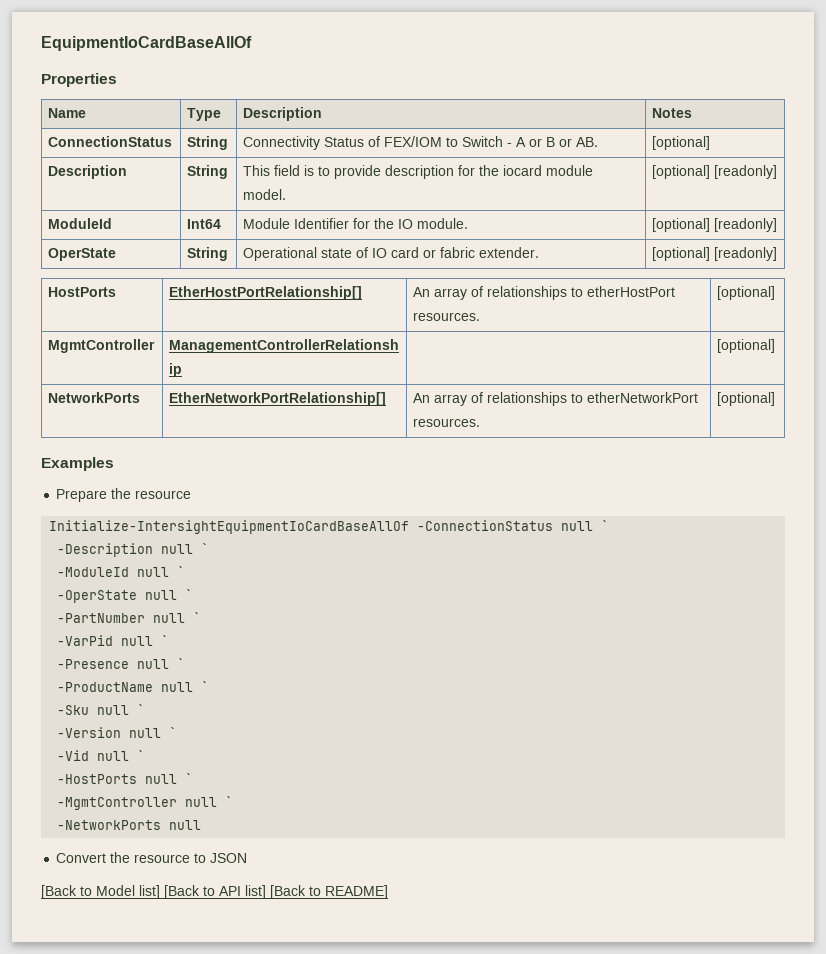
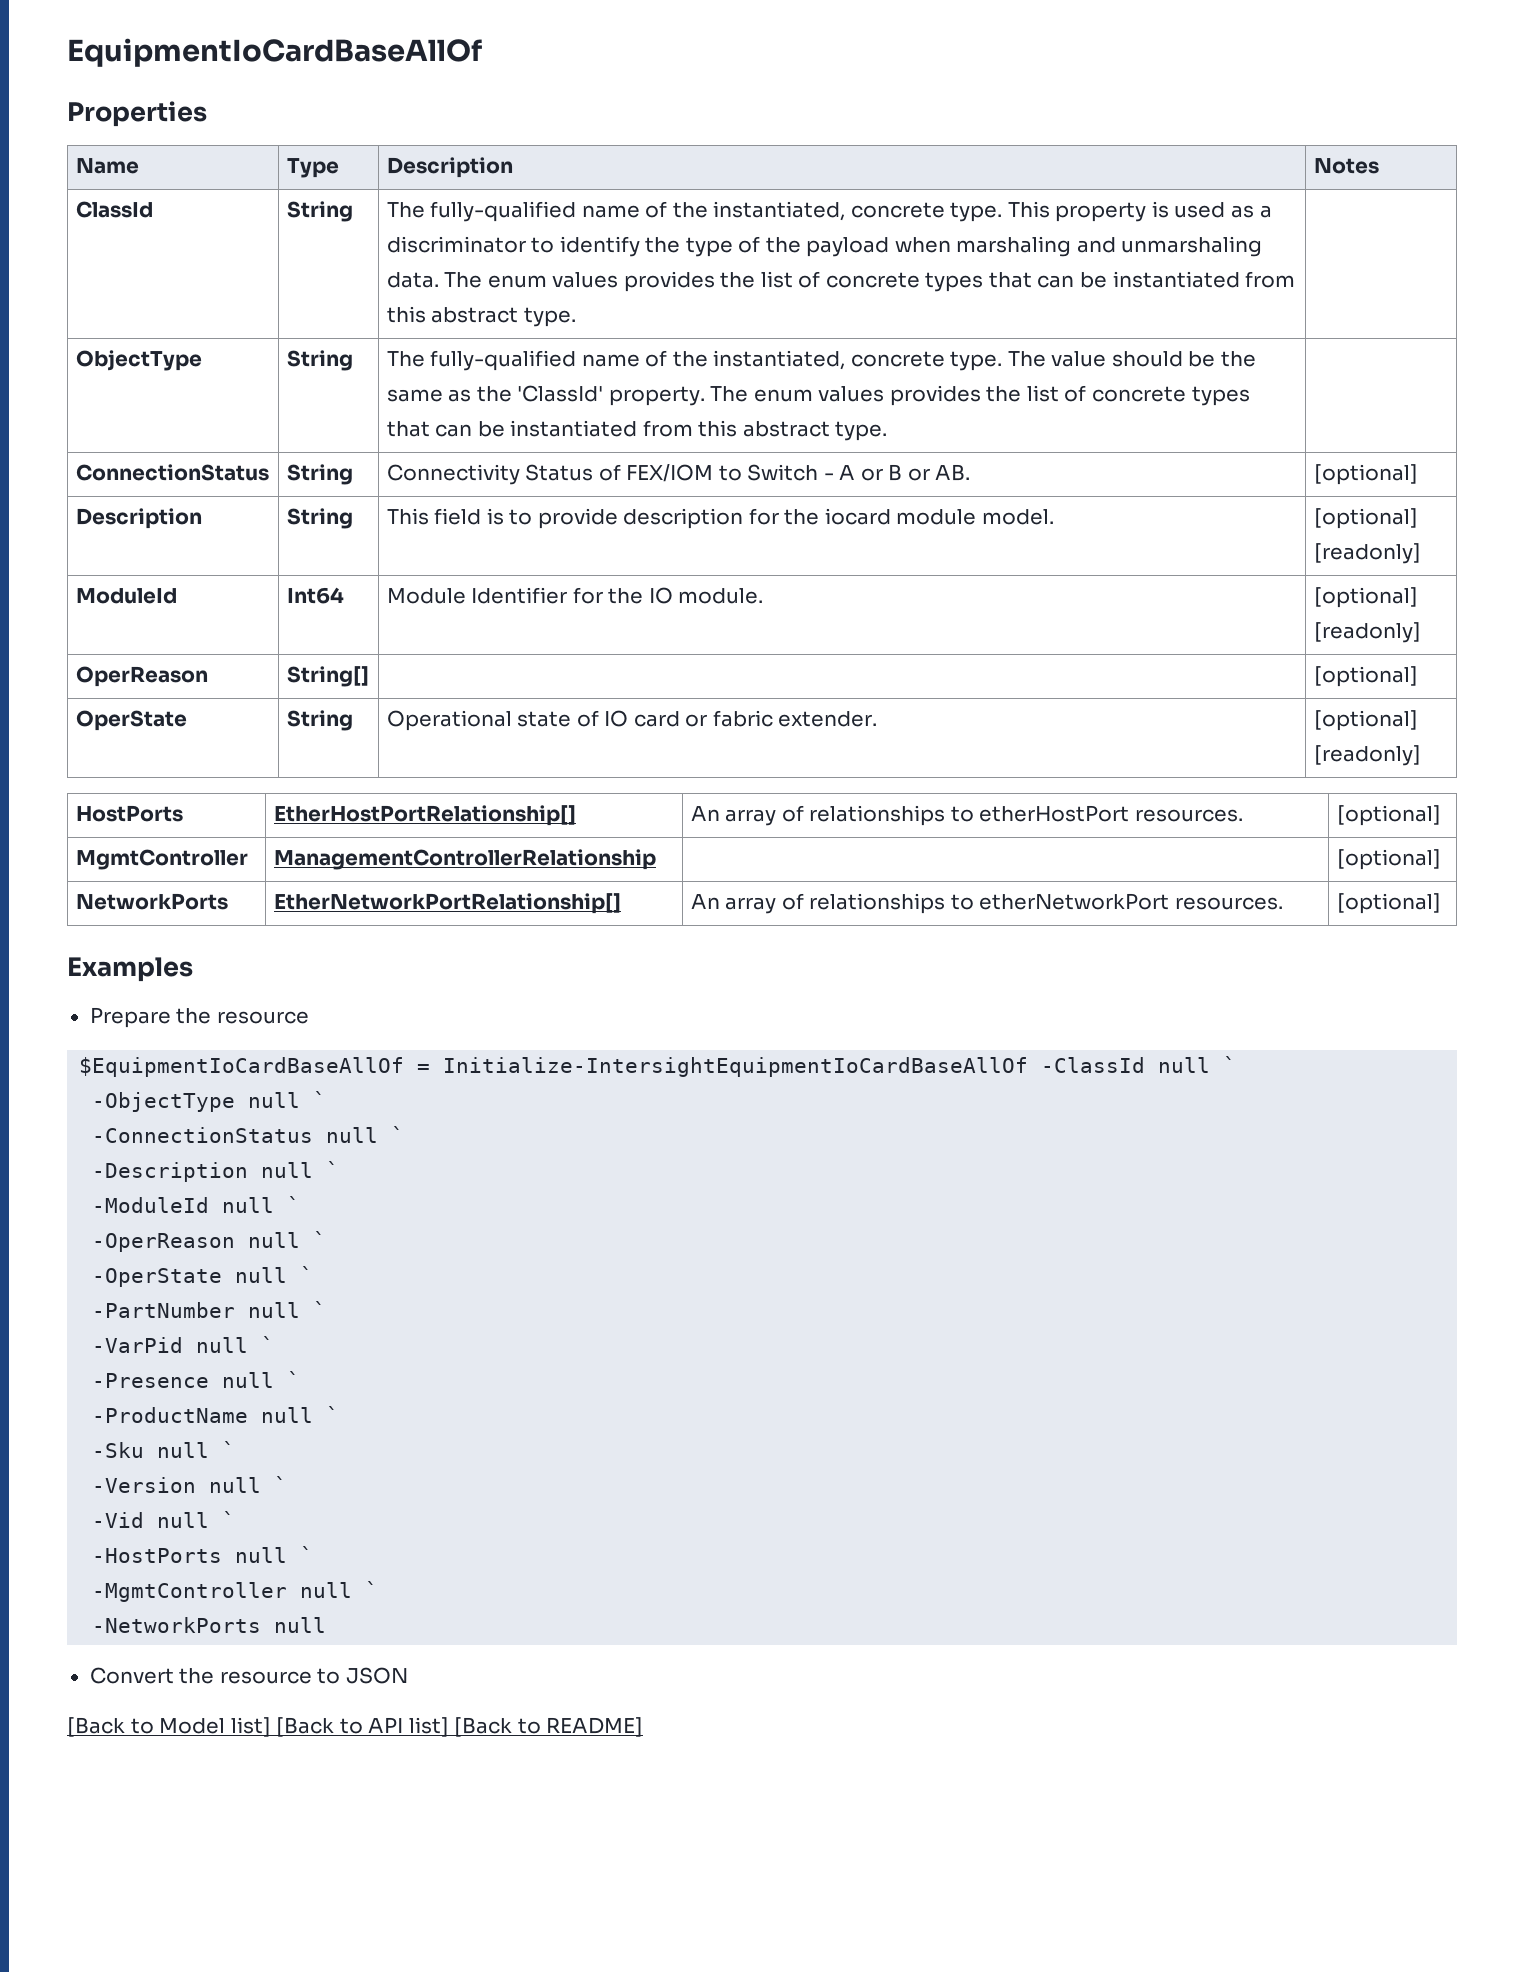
+ ClassId | String | The fully-qualified name of the instantiated, concrete type. This property is used as a discriminator to identify the type of the payload when marshaling and unmarshaling data. The enum values provides the list of concrete types that can be instantiated from this abstract type. |
+ ObjectType | String | The fully-qualified name of the instantiated, concrete type. The value should be the same as the 'ClassId' property. The enum values provides the list of concrete types that can be instantiated from this abstract type. |
+ OperReason | String[] | | [optional]
- Initialize-IntersightEquipmentIoCardBaseAllOf -ConnectionStatus null `
+ $EquipmentIoCardBaseAllOf = Initialize-IntersightEquipmentIoCardBaseAllOf -ClassId null `
+ -ObjectType null `
+ -ConnectionStatus null `
+ -OperReason null `

